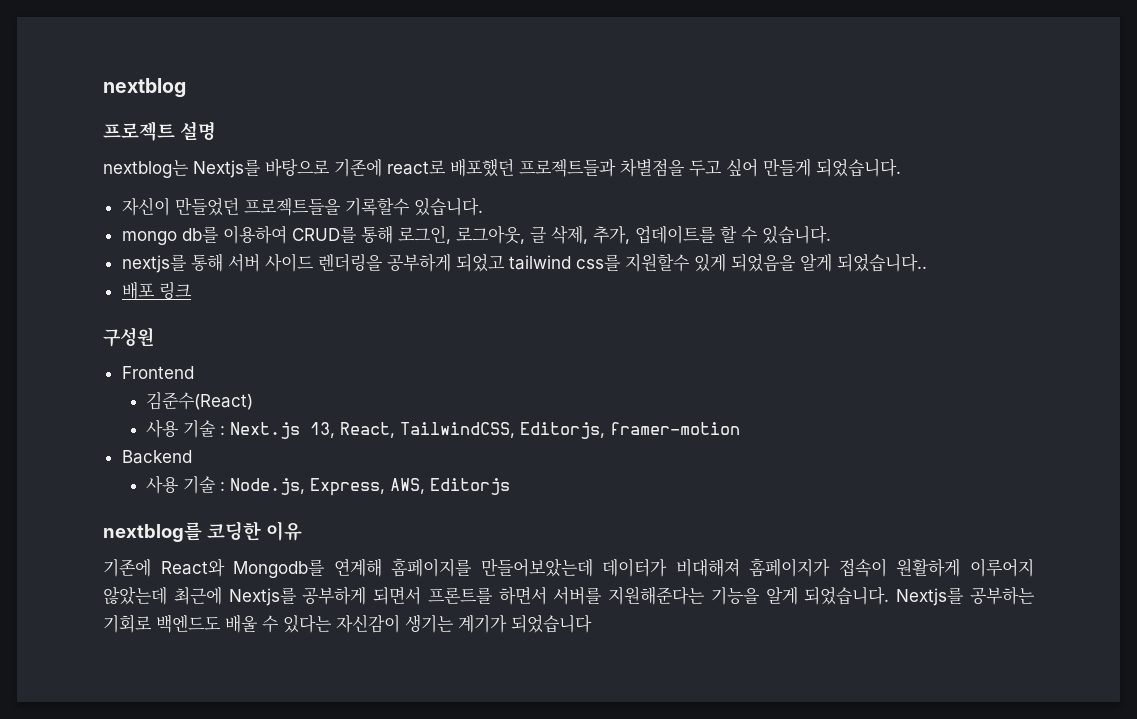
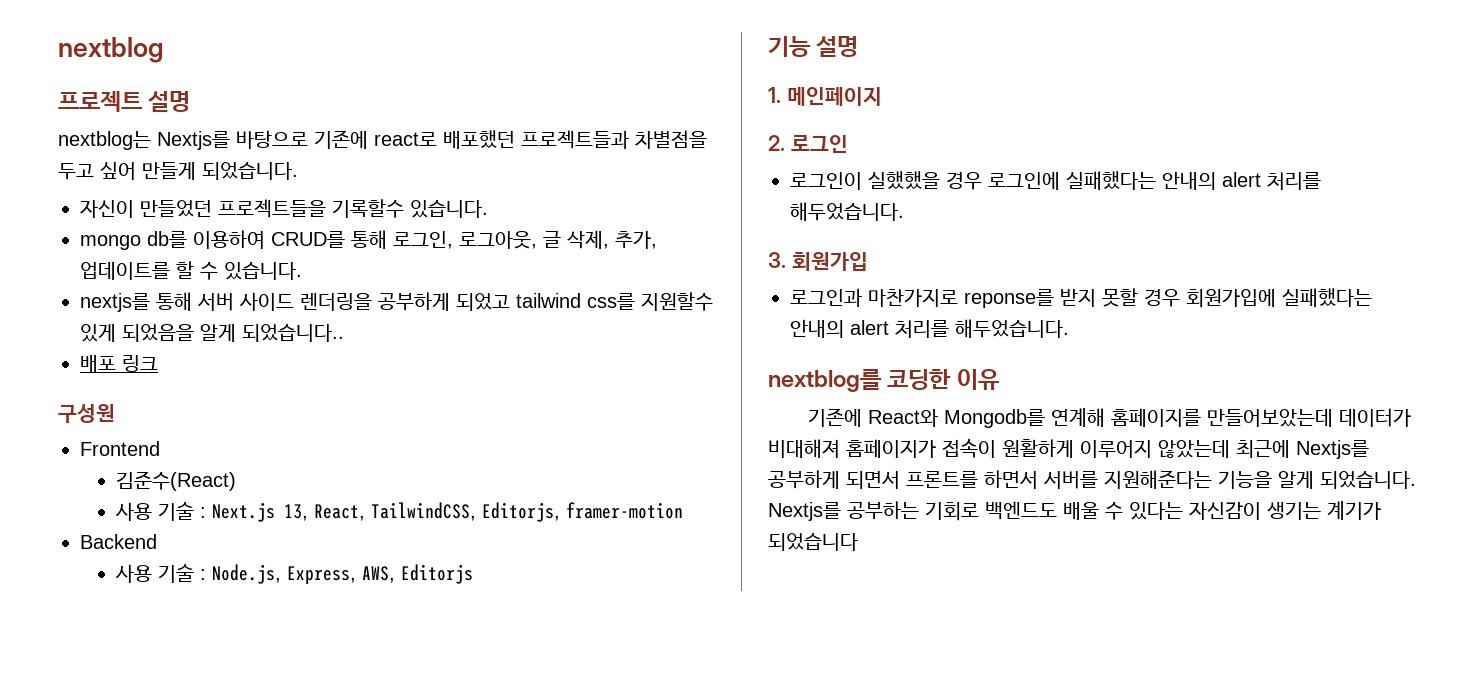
+ 기능 설명
+ 1. 메인페이지
+ 2. 로그인
+ 로그인이 실했했을 경우 로그인에 실패했다는 안내의 alert 처리를 해두었습니다.
+ 3. 회원가입
+ 로그인과 마찬가지로 reponse를 받지 못할 경우 회원가입에 실패했다는 안내의 alert 처리를 해두었습니다.

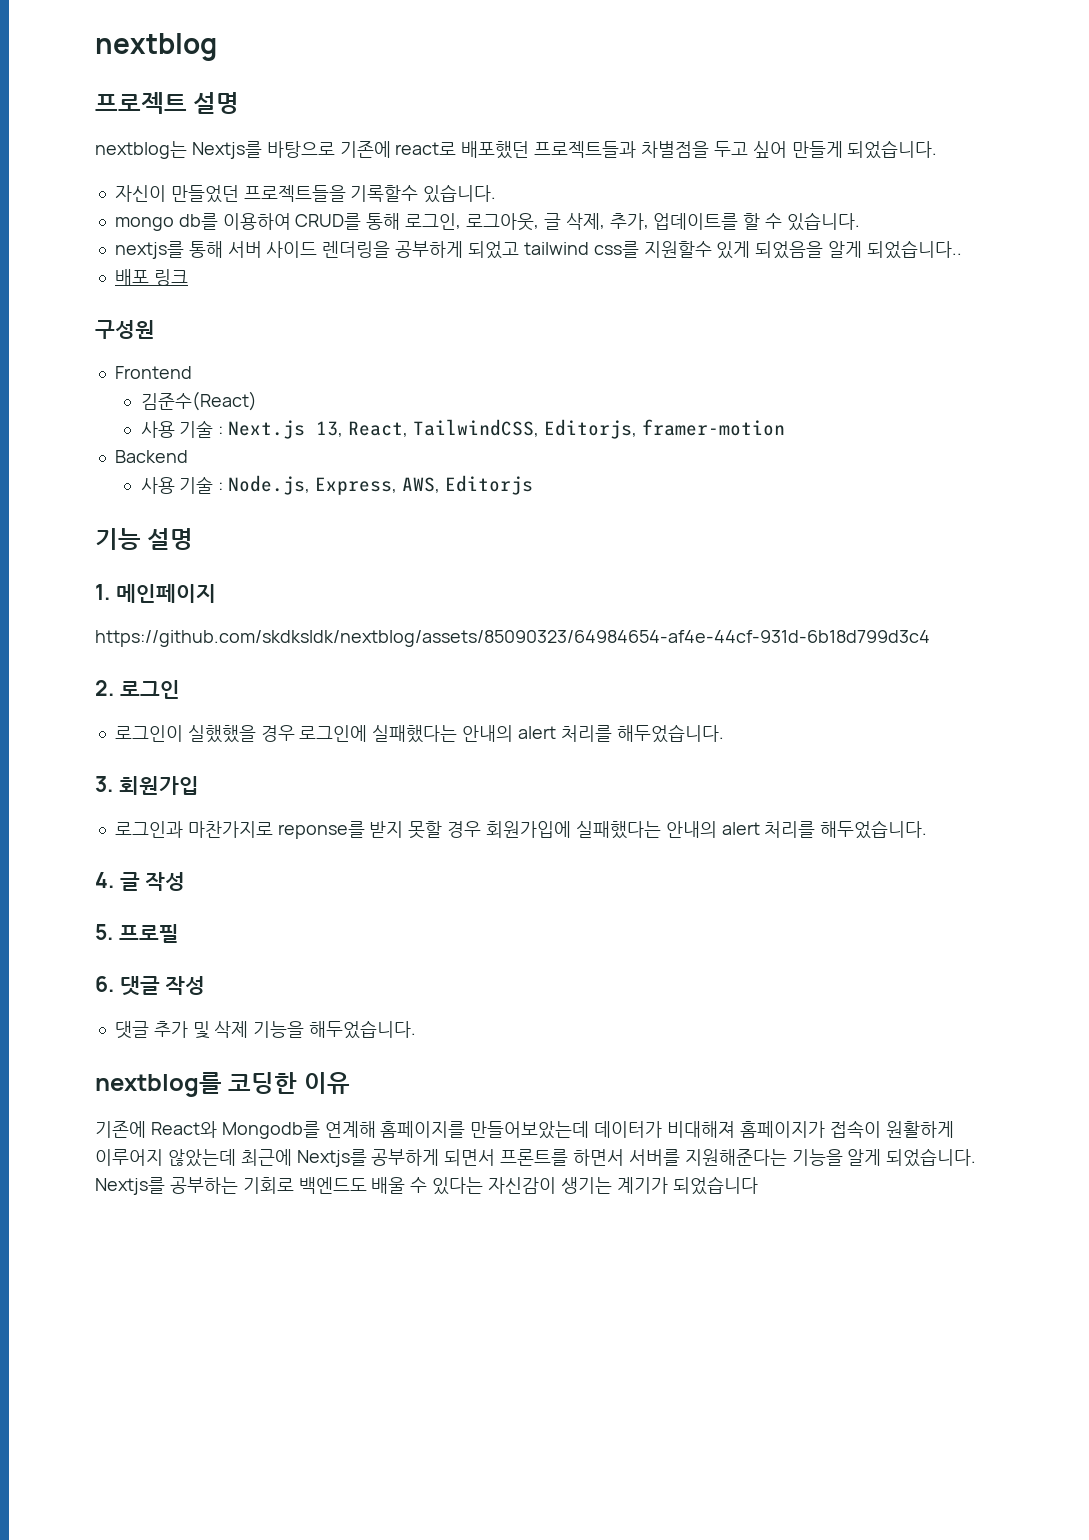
+ https://github.com/skdksldk/nextblog/assets/85090323/64984654-af4e-44cf-931d-6b18d799d3c4
+ 4. 글 작성
+ 5. 프로필
+ 6. 댓글 작성
+ 댓글 추가 및 삭제 기능을 해두었습니다.

